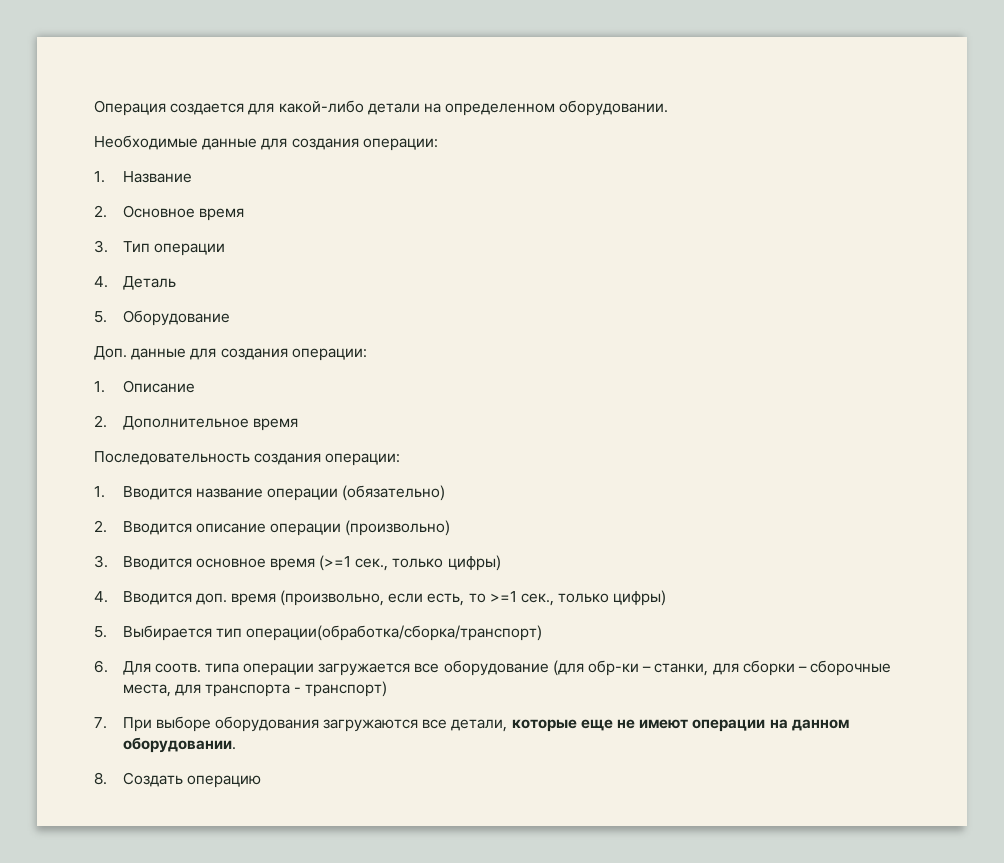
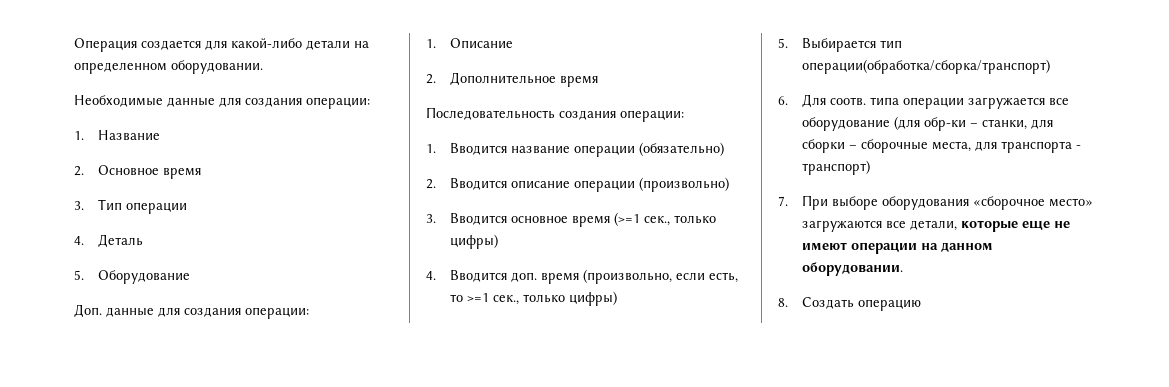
- 7. При выборе оборудования загружаются все детали, которые еще не имеют операции на данном оборудовании.
+ 7. При выборе оборудования «сборочное место» загружаются все детали, которые еще не имеют операции на данном оборудовании.

